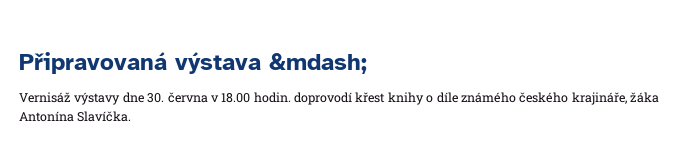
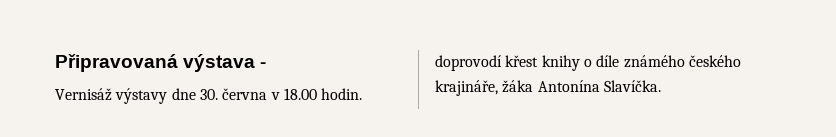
- Připravovaná výstava &mdash;
+ Připravovaná výstava -

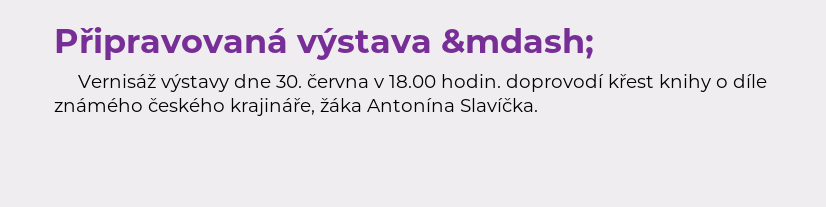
- Připravovaná výstava -
+ Připravovaná výstava &mdash;

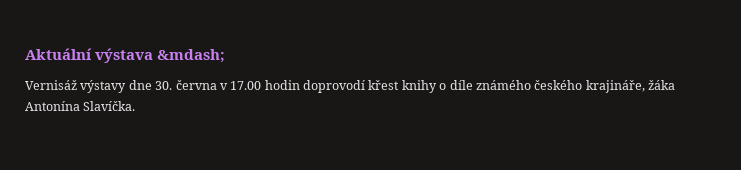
- Připravovaná výstava &mdash;
+ Aktuální výstava &mdash;
- Vernisáž výstavy dne 30. června v 18.00 hodin. doprovodí křest knihy o díle známého českého krajináře, žáka Antonína Slavíčka.
+ Vernisáž výstavy dne 30. června v 17.00 hodin doprovodí křest knihy o díle známého českého krajináře, žáka Antonína Slavíčka.

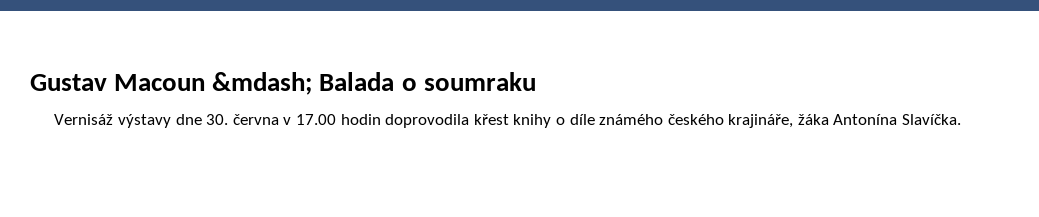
- Aktuální výstava &mdash;
+ Gustav Macoun &mdash; Balada o soumraku
- Vernisáž výstavy dne 30. června v 17.00 hodin doprovodí křest knihy o díle známého českého krajináře, žáka Antonína Slavíčka.
+ Vernisáž výstavy dne 30. června v 17.00 hodin doprovodila křest knihy o díle známého českého krajináře, žáka Antonína Slavíčka.

